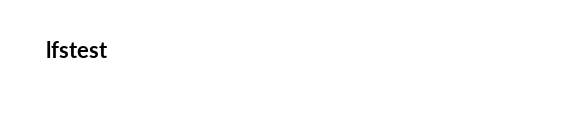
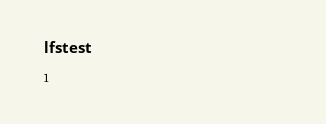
+ 1

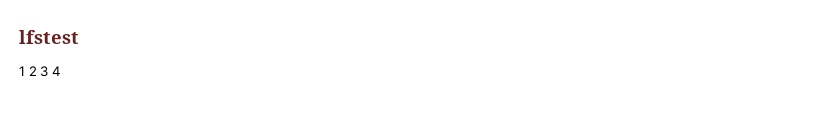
- 1
+ 1 2 3 4

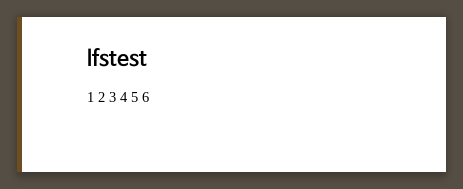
- 1 2 3 4
+ 1 2 3 4 5 6

